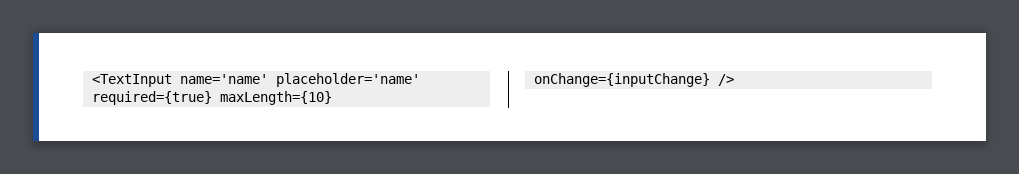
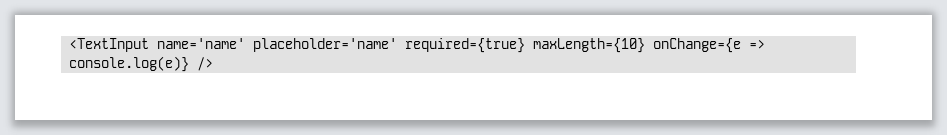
- <TextInput name='name' placeholder='name' required={true} maxLength={10} onChange={inputChange} />
+ <TextInput name='name' placeholder='name' required={true} maxLength={10} onChange={e => console.log(e)} />

